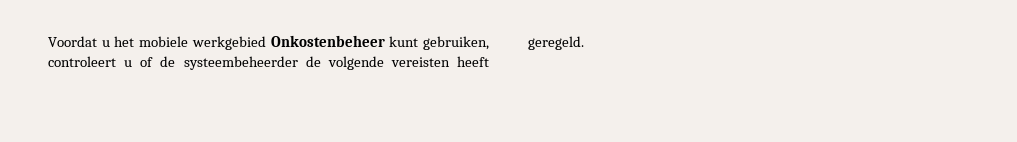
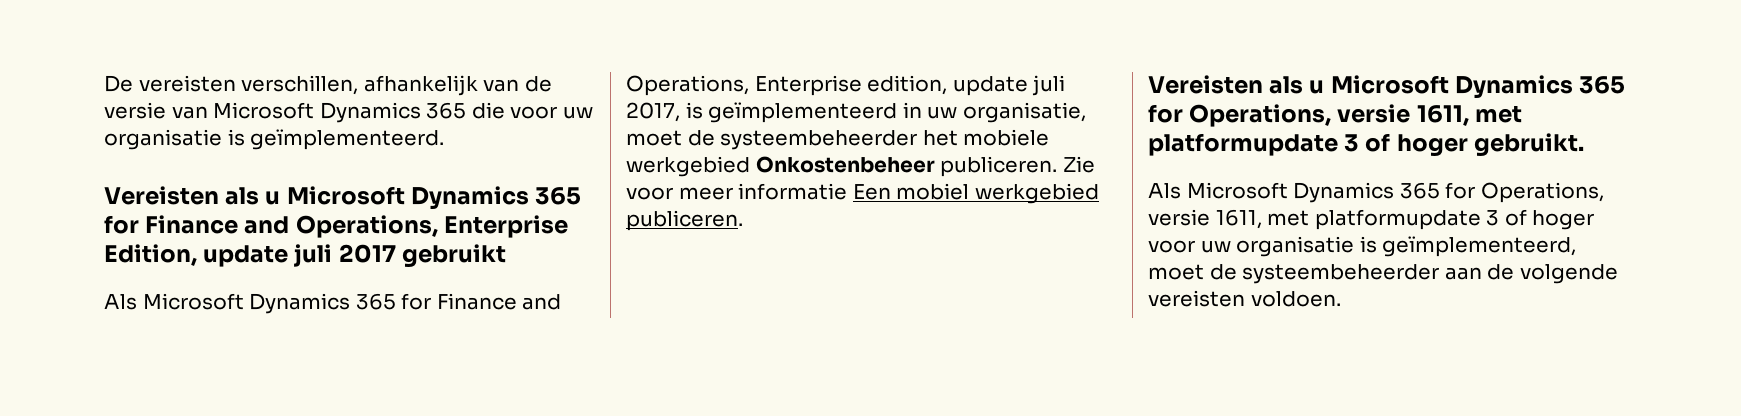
- Voordat u het mobiele werkgebied Onkostenbeheer kunt gebruiken, controleert u of de systeembeheerder de volgende vereisten heeft geregeld.
+ De vereisten verschillen, afhankelijk van de versie van Microsoft Dynamics 365 die voor uw organisatie is geïmplementeerd.
+ Vereisten als u Microsoft Dynamics 365 for Finance and Operations, Enterprise Edition, update juli 2017 gebruikt
+ Als Microsoft Dynamics 365 for Finance and Operations, Enterprise edition, update juli 2017, is geïmplementeerd in uw organisatie, moet de systeembeheerder het mobiele werkgebied Onkostenbeheer publiceren. Zie voor meer informatie Een mobiel werkgebied publiceren.
+ Vereisten als u Microsoft Dynamics 365 for Operations, versie 1611, met platformupdate 3 of hoger gebruikt.
+ Als Microsoft Dynamics 365 for Operations, versie 1611, met platformupdate 3 of hoger voor uw organisatie is geïmplementeerd, moet de systeembeheerder aan de volgende vereisten voldoen.

